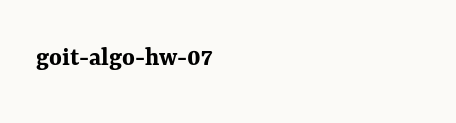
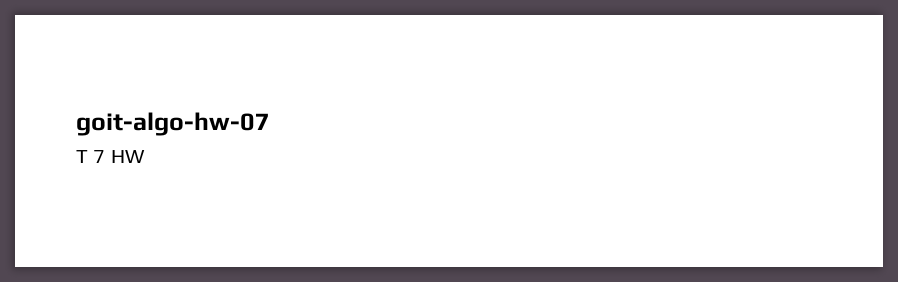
+ Т 7 HW

